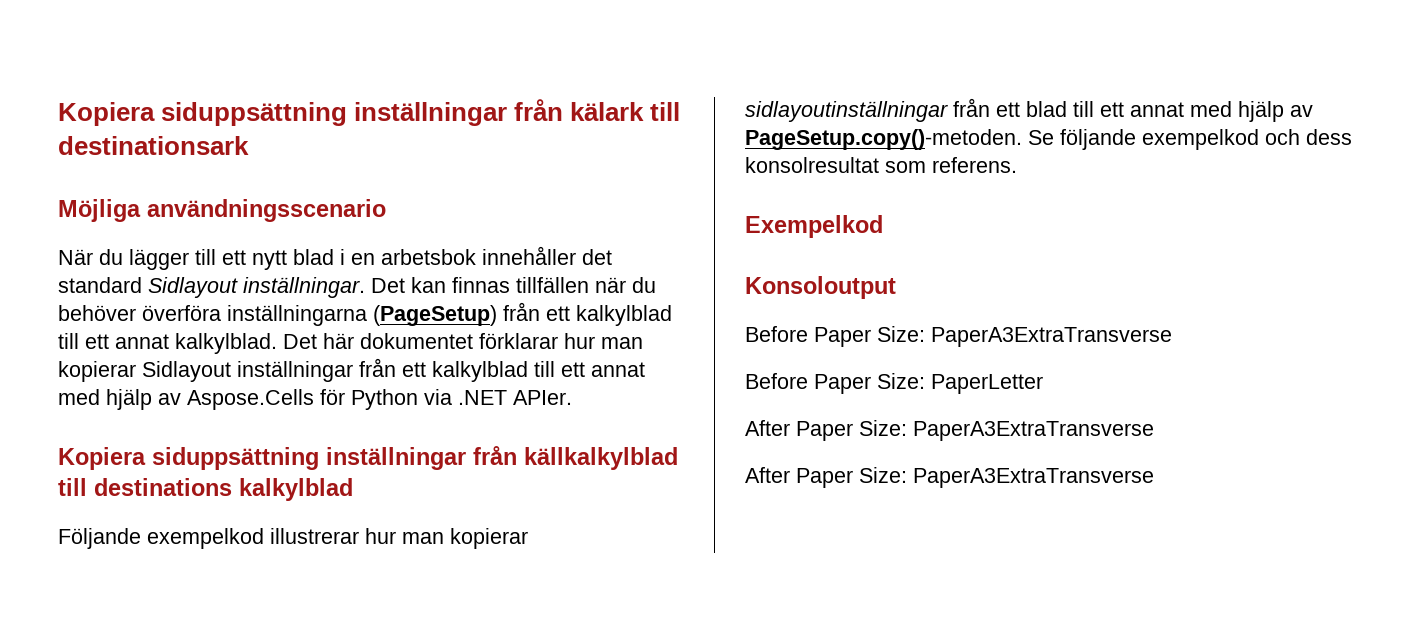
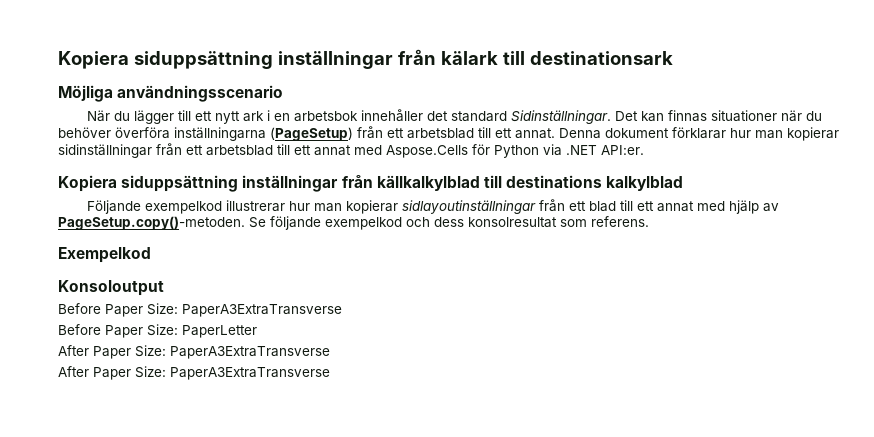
- När du lägger till ett nytt blad i en arbetsbok innehåller det standard Sidlayout inställningar.
+ När du lägger till ett nytt ark i en arbetsbok innehåller det standard Sidinställningar.
- Det kan finnas tillfällen när du behöver överföra inställningarna (PageSetup) från ett kalkylblad till ett annat kalkylblad. Det här dokumentet förklarar hur man kopierar Sidlayout inställningar från ett kalkylblad till ett annat med hjälp av Aspose.Cells för Python via .NET APIer.
+ Det kan finnas situationer när du behöver överföra inställningarna (PageSetup) från ett arbetsblad till ett annat. Denna dokument förklarar hur man kopierar sidinställningar från ett arbetsblad till ett annat med Aspose.Cells för Python via .NET API:er.

